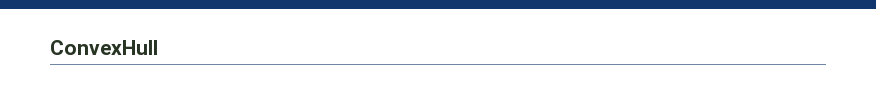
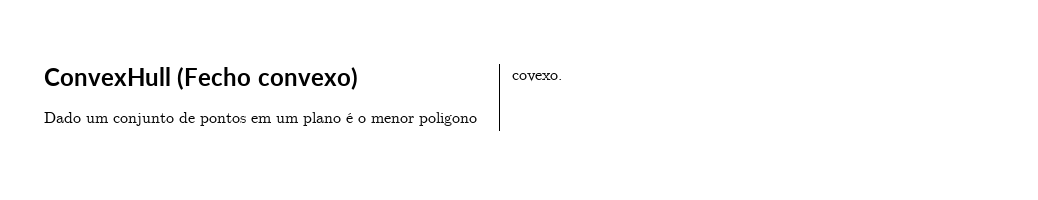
- ConvexHull
+ ConvexHull (Fecho convexo)
+ Dado um conjunto de pontos em um plano é o menor poligono covexo.

